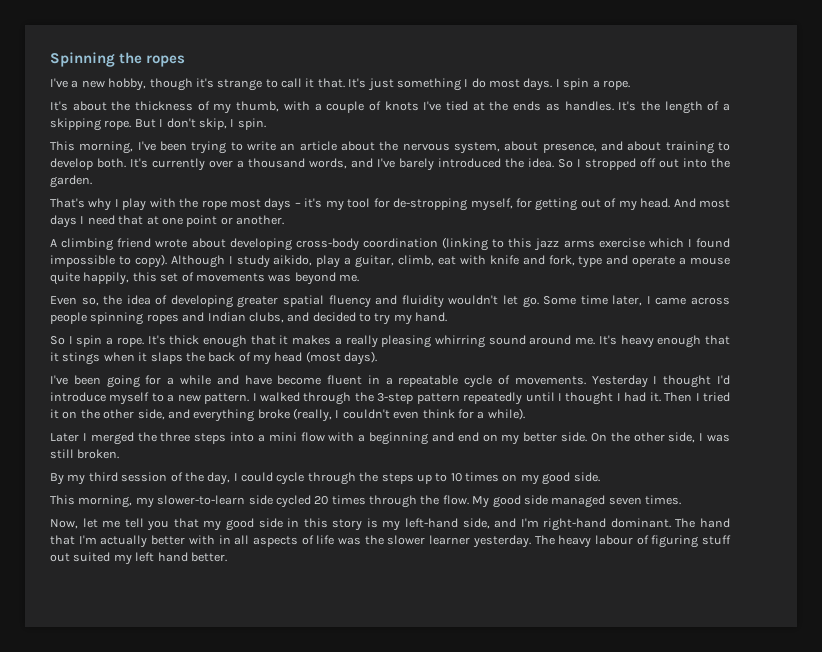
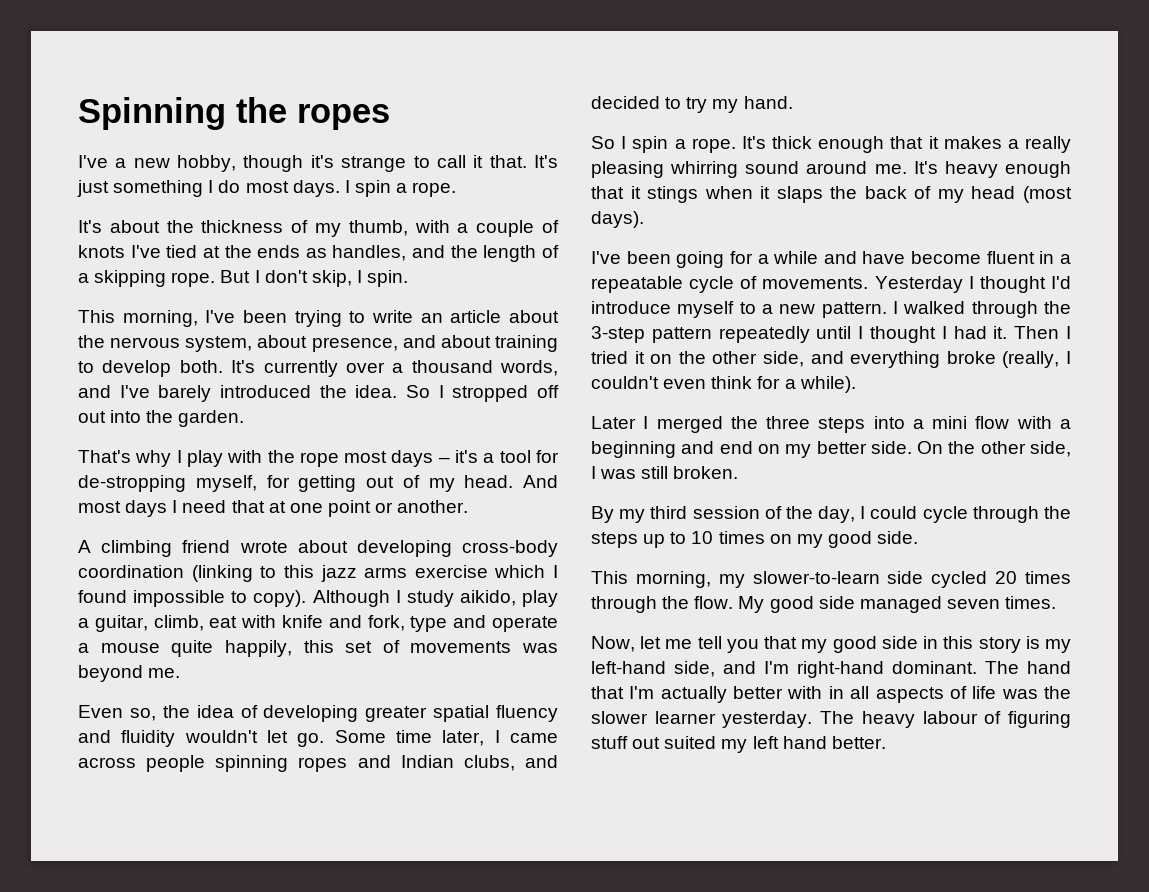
- It's about the thickness of my thumb, with a couple of knots I've tied at the ends as handles. It's the length of a skipping rope.
+ It's about the thickness of my thumb, with a couple of knots I've tied at the ends as handles, and the length of a skipping rope.
- That's why I play with the rope most days – it's my tool for de-stropping myself, for getting out of my head.
+ That's why I play with the rope most days – it's a tool for de-stropping myself, for getting out of my head.

